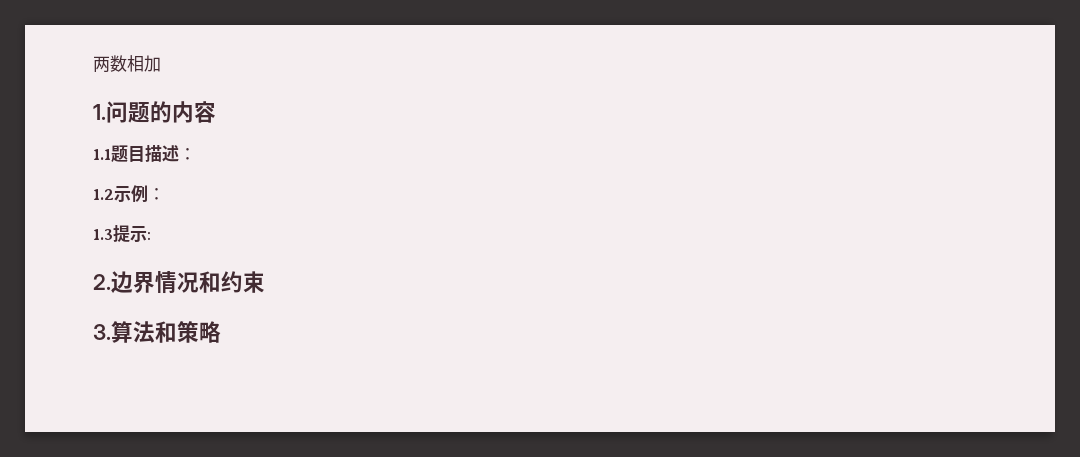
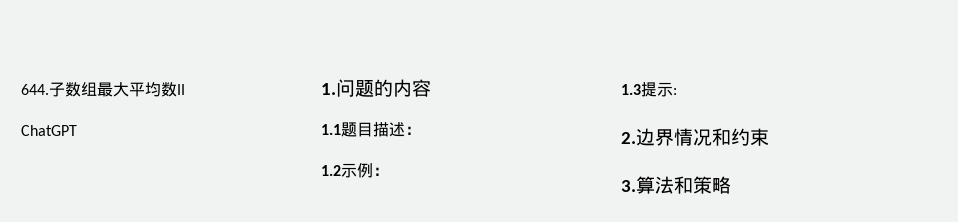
- 两数相加
+ 644.子数组最大平均数II
+ ChatGPT

